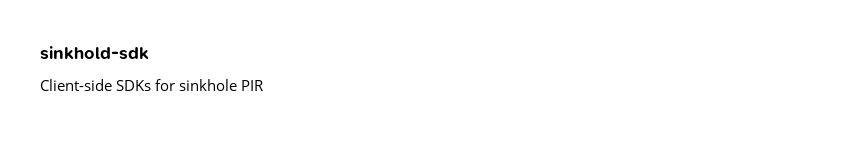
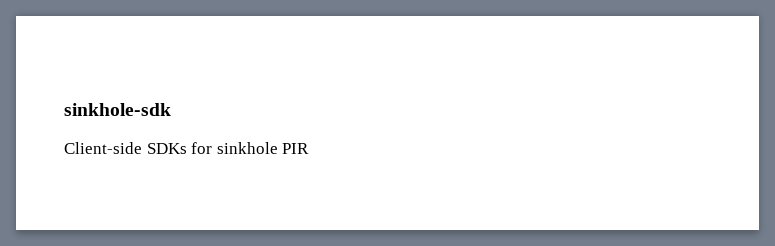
- sinkhold-sdk
+ sinkhole-sdk

